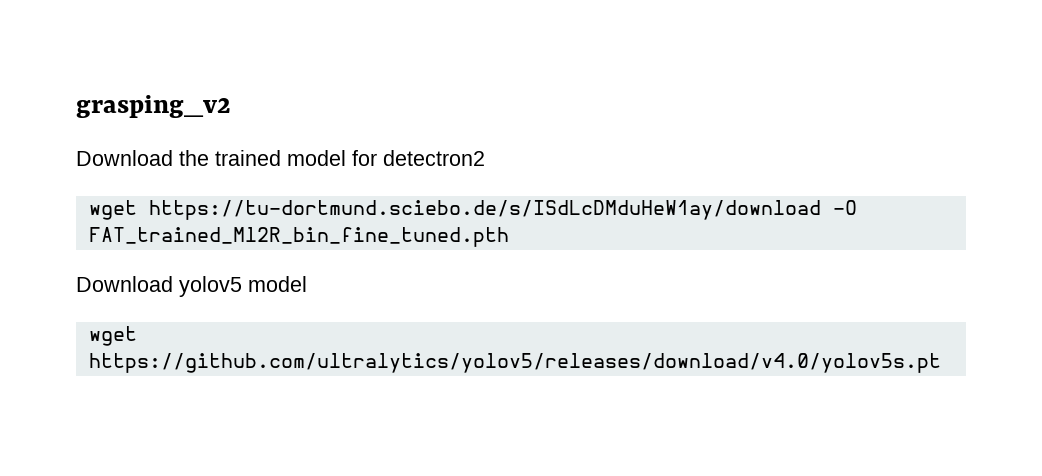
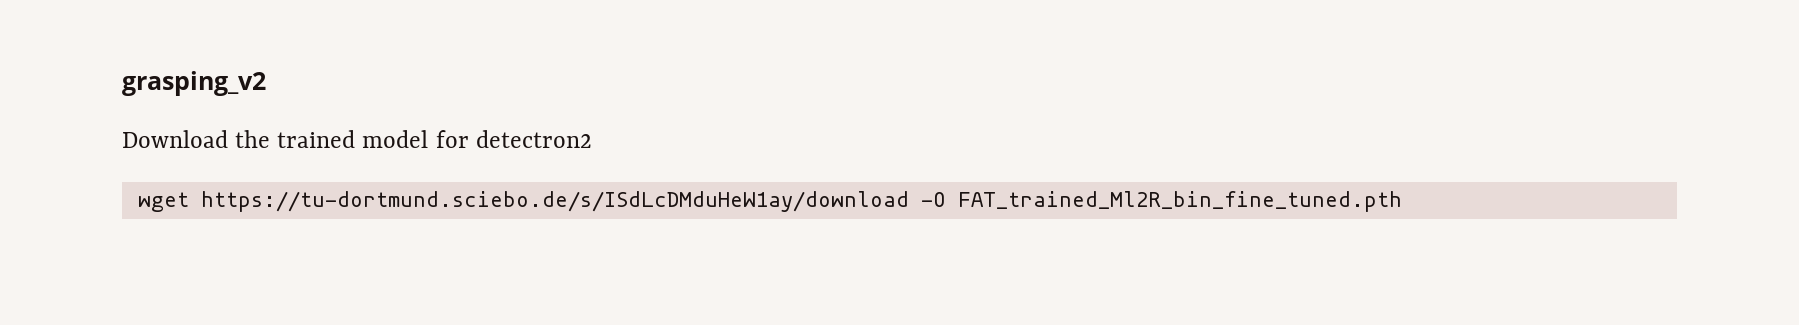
- Download yolov5 model
- wget https://github.com/ultralytics/yolov5/releases/download/v4.0/yolov5s.pt

